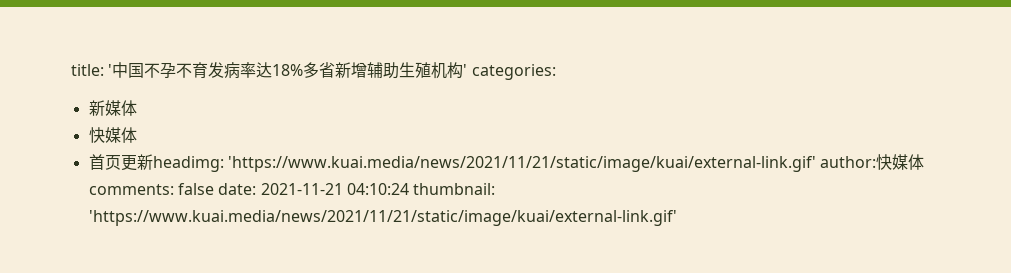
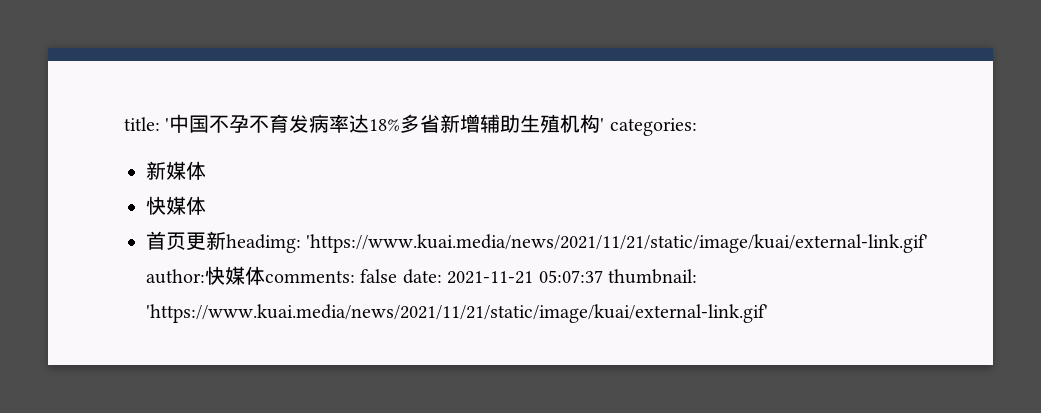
- 首页更新headimg: 'https://www.kuai.media/news/2021/11/21/static/image/kuai/external-link.gif' author:快媒体comments: false date: 2021-11-21 04:10:24 thumbnail: 'https://www.kuai.media/news/2021/11/21/static/image/kuai/external-link.gif'
+ 首页更新headimg: 'https://www.kuai.media/news/2021/11/21/static/image/kuai/external-link.gif' author:快媒体comments: false date: 2021-11-21 05:07:37 thumbnail: 'https://www.kuai.media/news/2021/11/21/static/image/kuai/external-link.gif'

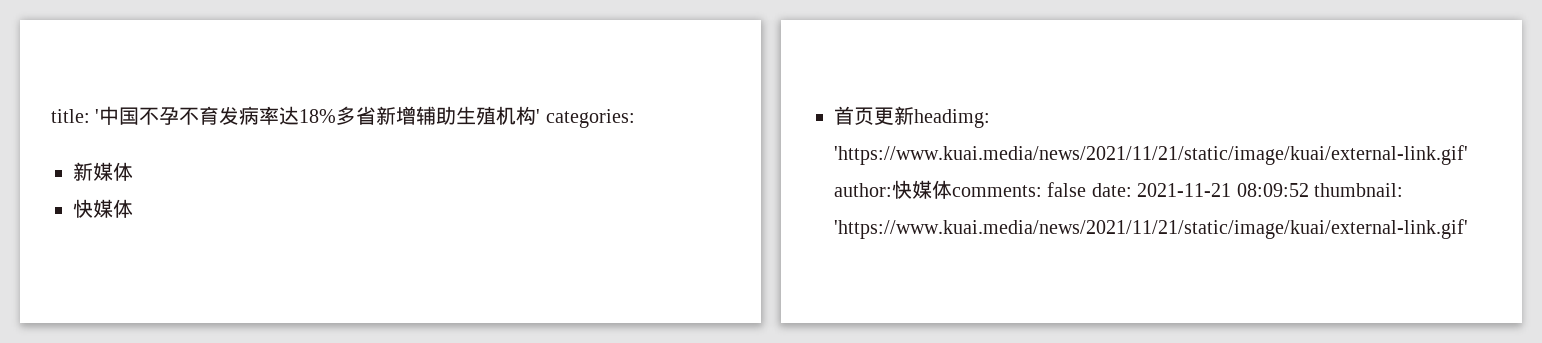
- 首页更新headimg: 'https://www.kuai.media/news/2021/11/21/static/image/kuai/external-link.gif' author:快媒体comments: false date: 2021-11-21 05:07:37 thumbnail: 'https://www.kuai.media/news/2021/11/21/static/image/kuai/external-link.gif'
+ 首页更新headimg: 'https://www.kuai.media/news/2021/11/21/static/image/kuai/external-link.gif' author:快媒体comments: false date: 2021-11-21 08:09:52 thumbnail: 'https://www.kuai.media/news/2021/11/21/static/image/kuai/external-link.gif'

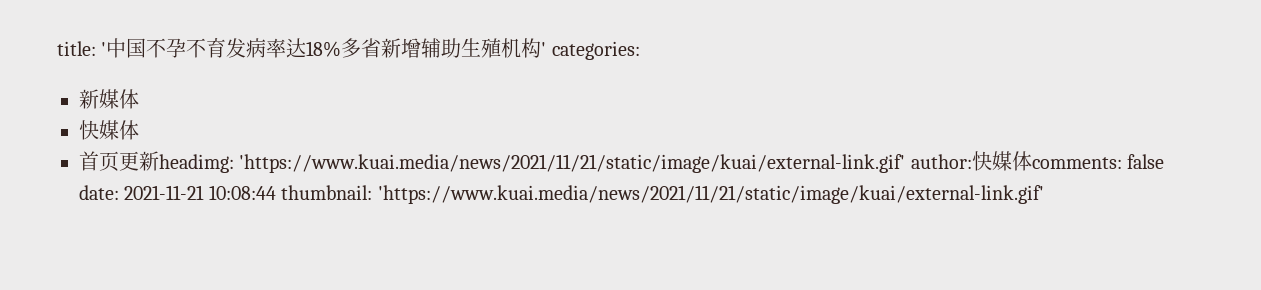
- 首页更新headimg: 'https://www.kuai.media/news/2021/11/21/static/image/kuai/external-link.gif' author:快媒体comments: false date: 2021-11-21 08:09:52 thumbnail: 'https://www.kuai.media/news/2021/11/21/static/image/kuai/external-link.gif'
+ 首页更新headimg: 'https://www.kuai.media/news/2021/11/21/static/image/kuai/external-link.gif' author:快媒体comments: false date: 2021-11-21 10:08:44 thumbnail: 'https://www.kuai.media/news/2021/11/21/static/image/kuai/external-link.gif'

